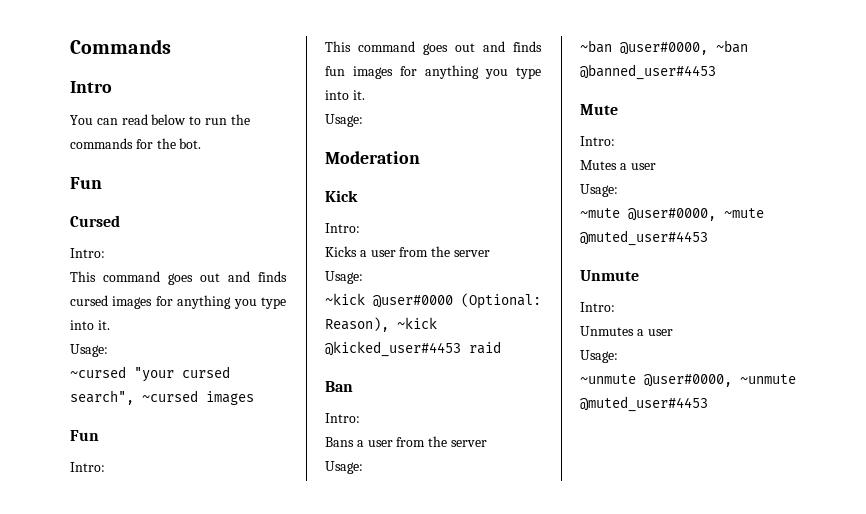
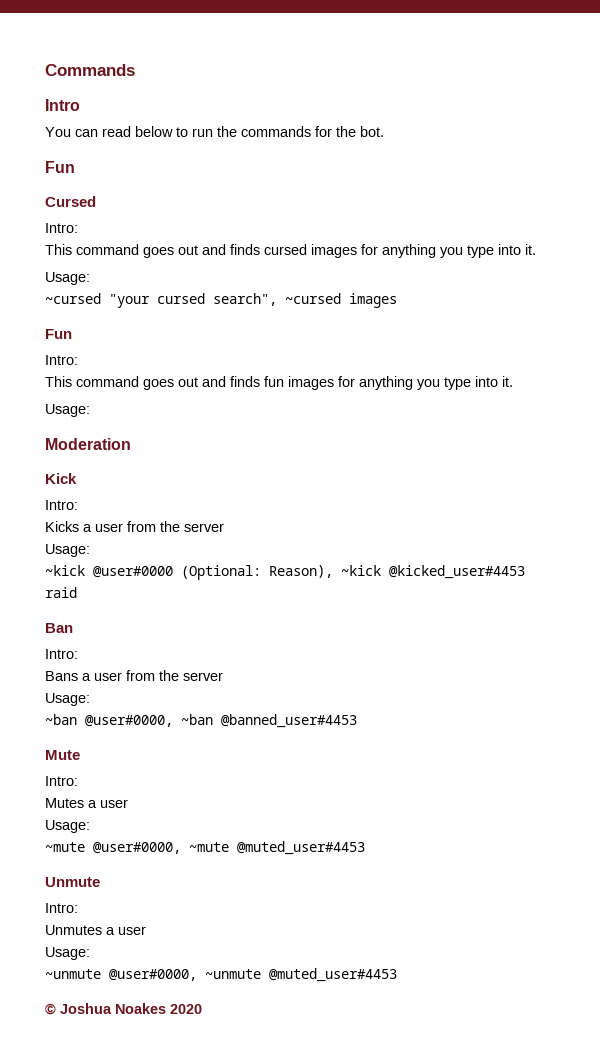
+ © Joshua Noakes 2020

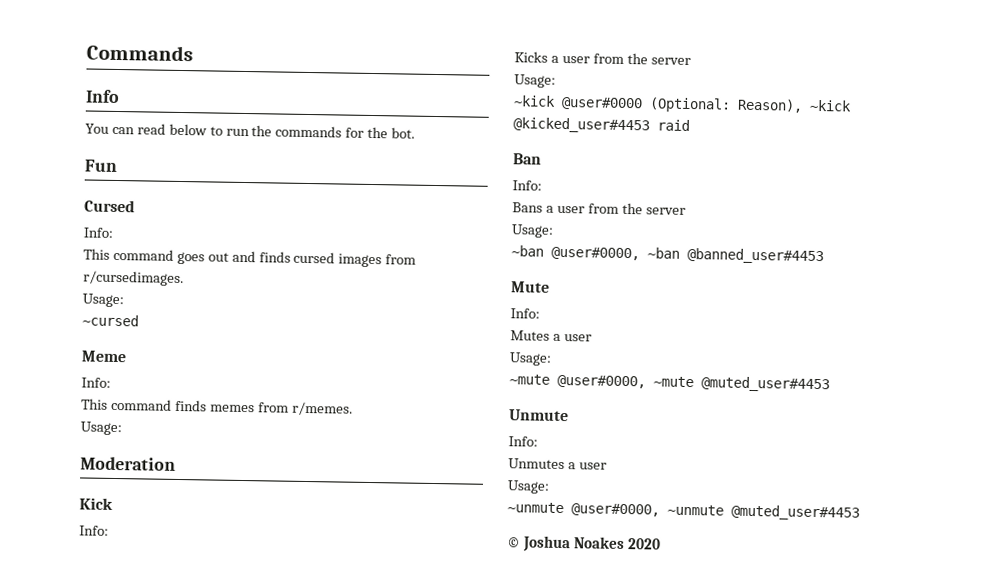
- Intro
+ Info
  Cursed
- Intro:
+ Info:
- This command goes out and finds cursed images for anything you type into it.
+ This command goes out and finds cursed images from r/cursedimages.
  Usage:
- ~cursed "your cursed search", ~cursed images
- Fun
- Intro:
- This command goes out and finds fun images for anything you type into it.
+ ~cursed
+ Meme
+ Info:
+ This command finds memes from r/memes.
  Kick
- Intro:
+ Info:
  Ban
- Intro:
+ Info:
  Mute
- Intro:
+ Info:
  Unmute
- Intro:
+ Info:

